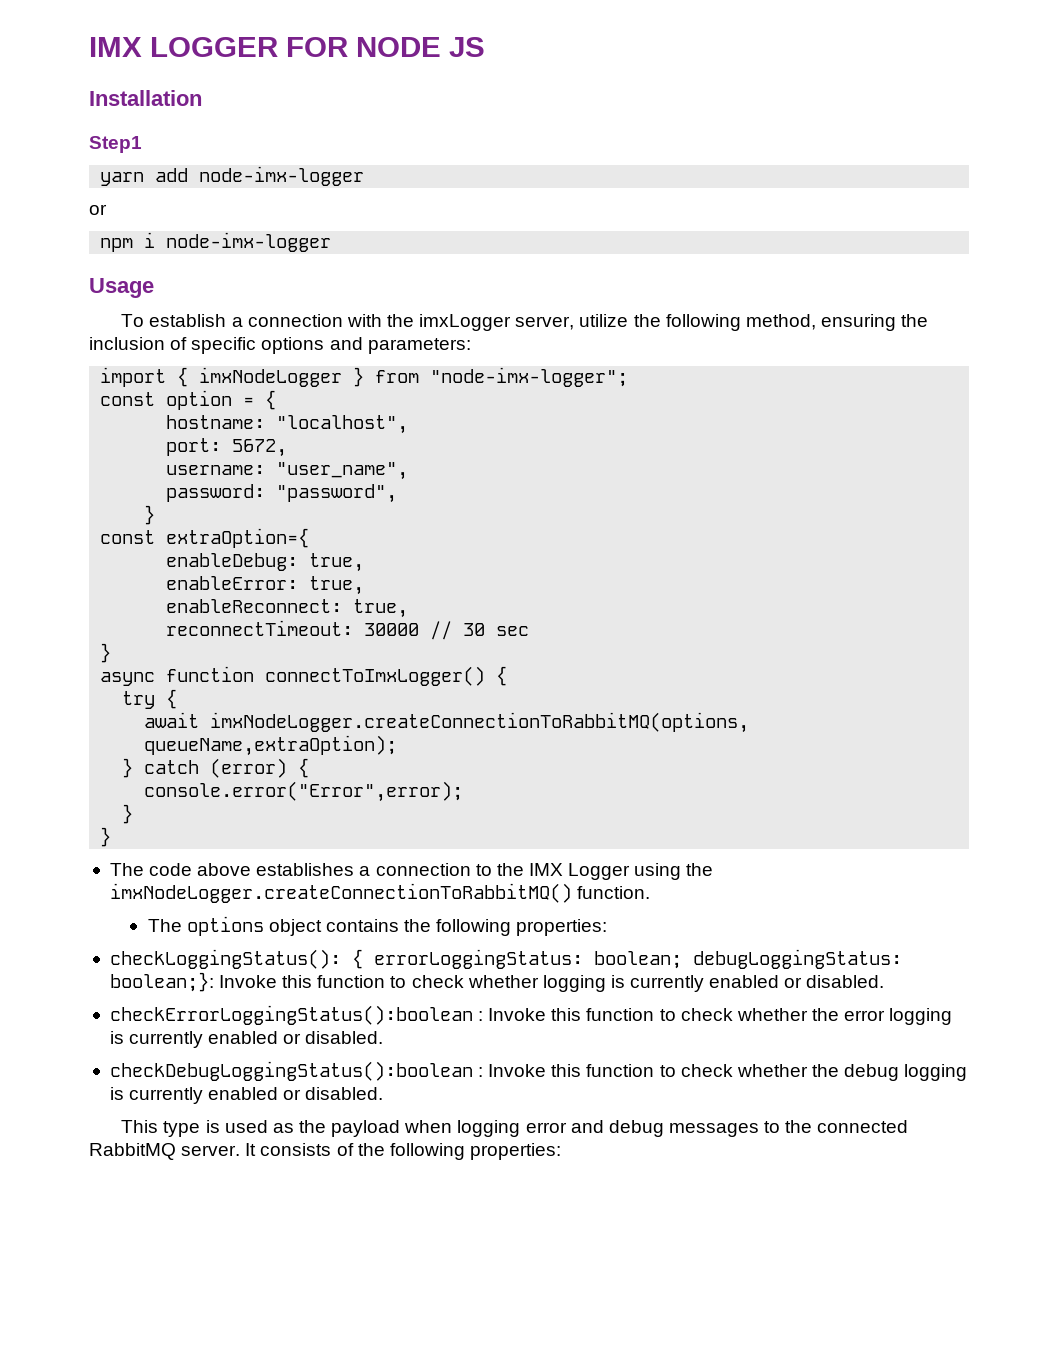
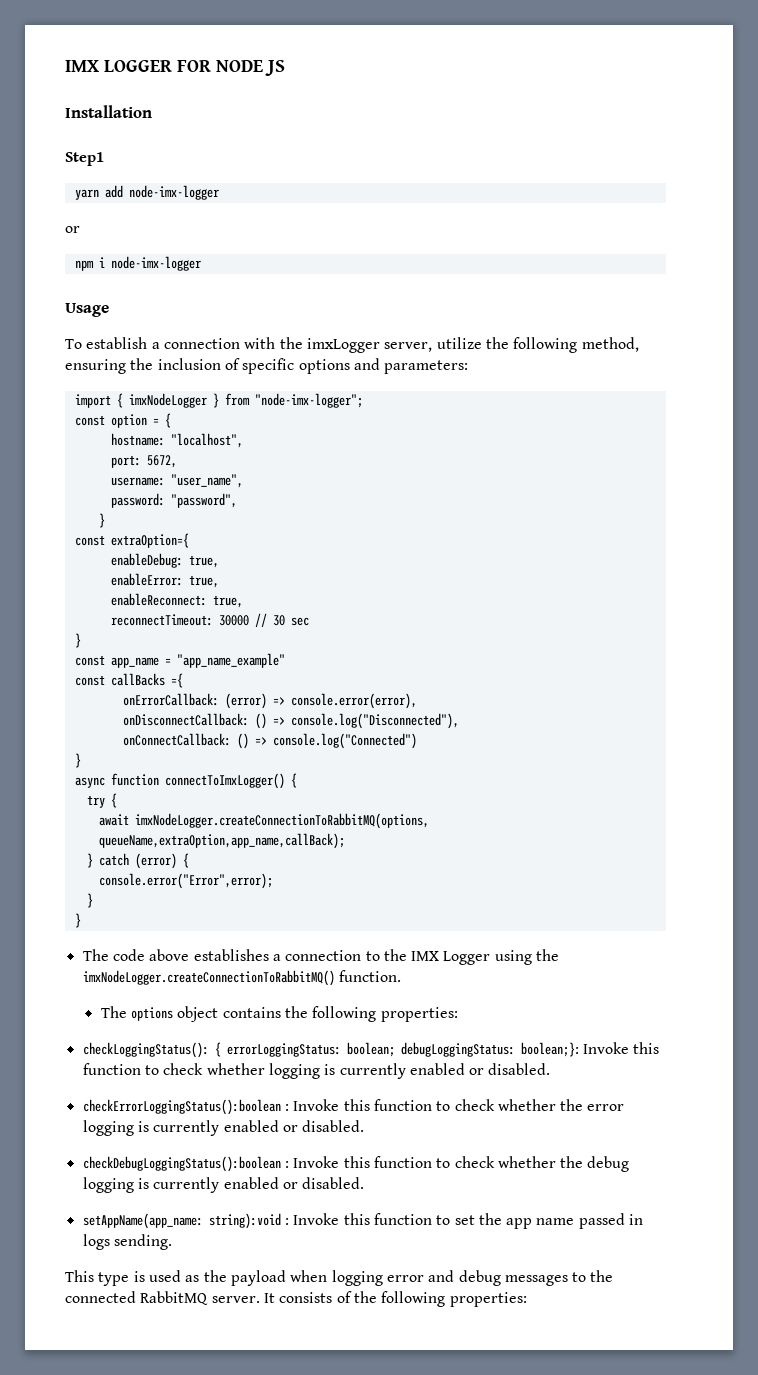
+ const app_name = "app_name_example"
+ const callBacks ={
+ onErrorCallback: (error) => console.error(error),
+ onDisconnectCallback: () => console.log("Disconnected"),
+ onConnectCallback: () => console.log("Connected")
+ }
- await imxNodeLogger.createConnectionToRabbitMQ(options, queueName,extraOption);
+ await imxNodeLogger.createConnectionToRabbitMQ(options, queueName,extraOption,app_name,callBack);
+ setAppName(app_name: string):void : Invoke this function to set the app name passed in logs sending.

